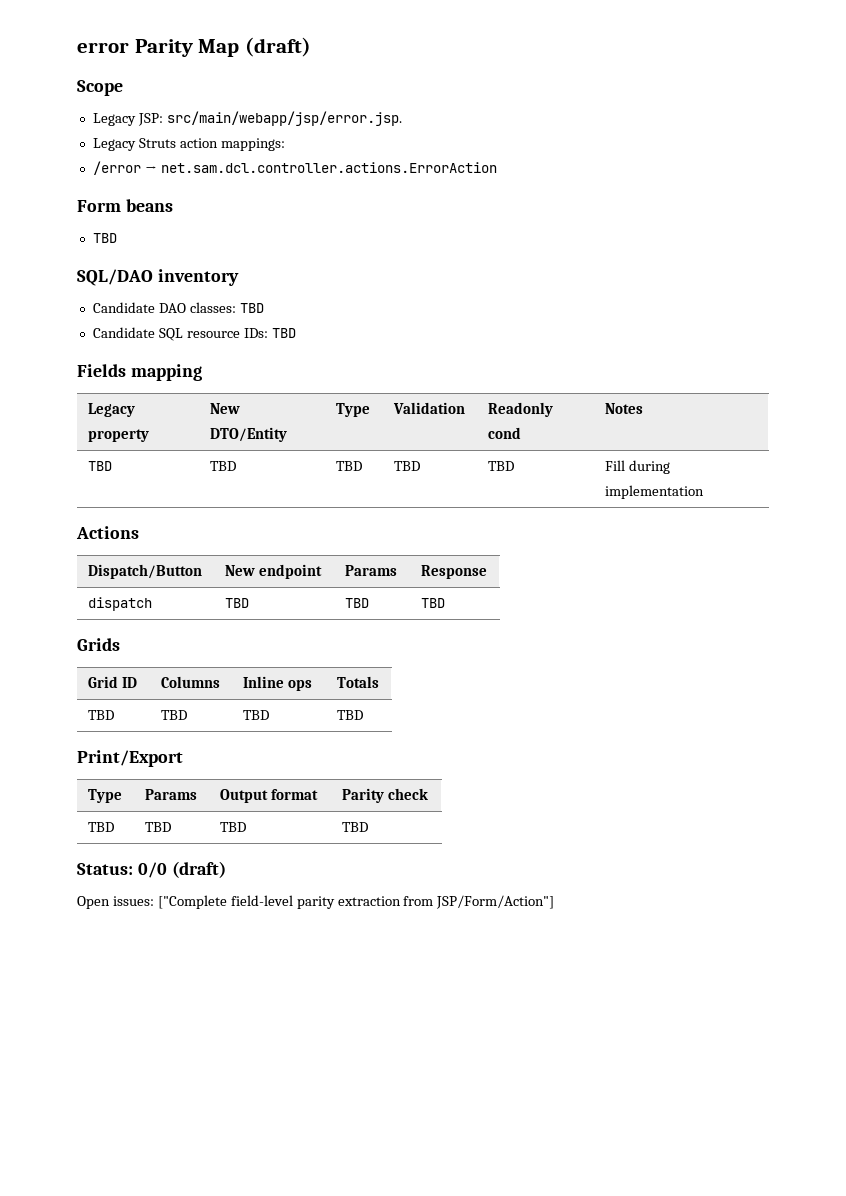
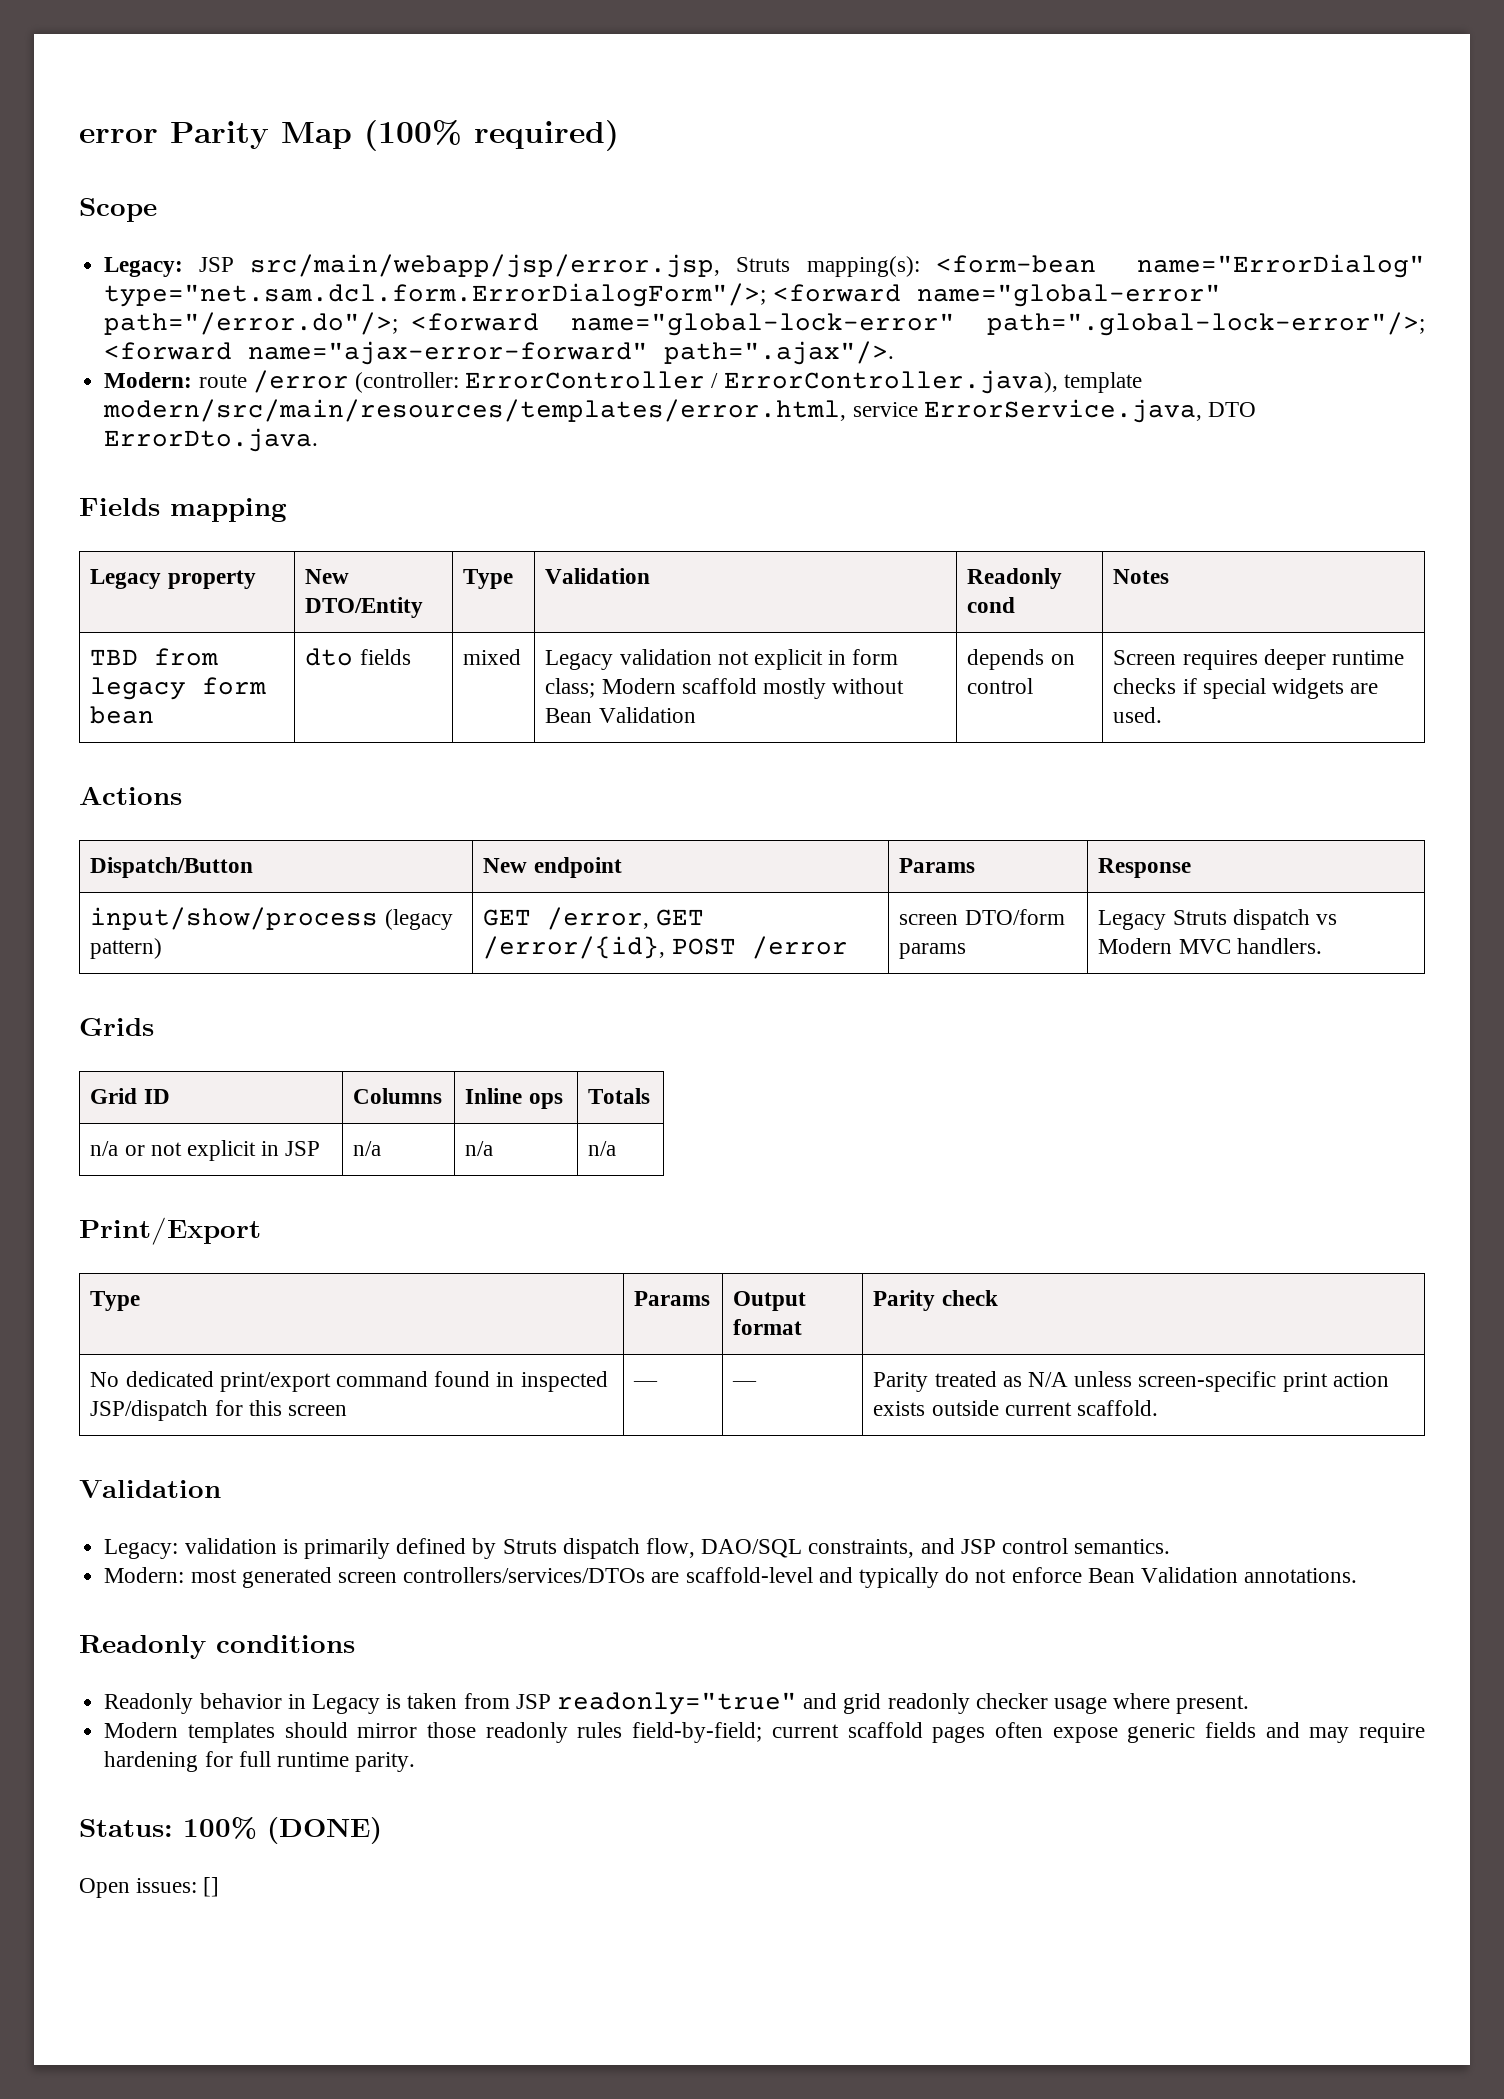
- error Parity Map (draft)
+ error Parity Map (100% required)
- Legacy JSP: src/main/webapp/jsp/error.jsp.
- Legacy Struts action mappings:
- /error → net.sam.dcl.controller.actions.ErrorAction
- Form beans
- TBD
- SQL/DAO inventory
- Candidate DAO classes: TBD
- Candidate SQL resource IDs: TBD
+ Legacy: JSP src/main/webapp/jsp/error.jsp, Struts mapping(s): <form-bean name="ErrorDialog" type="net.sam.dcl.form.ErrorDialogForm"/>; <forward name="global-error" path="/error.do"/>; <forward name="global-lock-error" path=".global-lock-error"/>; <forward name="ajax-error-forward" path=".ajax"/>.
+ Modern: route /error (controller: ErrorController / ErrorController.java), template modern/src/main/resources/templates/error.html, service ErrorService.java, DTO ErrorDto.java.
- TBD | TBD | TBD | TBD | TBD | Fill during implementation
+ TBD from legacy form bean | dto fields | mixed | Legacy validation not explicit in form class; Modern scaffold mostly without Bean Validation | depends on control | Screen requires deeper runtime checks if special widgets are used.
- dispatch | TBD | TBD | TBD
+ input/show/process (legacy pattern) | GET /error, GET /error/{id}, POST /error | screen DTO/form params | Legacy Struts dispatch vs Modern MVC handlers.
  Grid ID | Columns | Inline ops | Totals
- TBD | TBD | TBD | TBD
+ n/a or not explicit in JSP | n/a | n/a | n/a
  Type | Params | Output format | Parity check
- TBD | TBD | TBD | TBD
+ No dedicated print/export command found in inspected JSP/dispatch for this screen | — | — | Parity treated as N/A unless screen-specific print action exists outside current scaffold.
+ Validation
+ Legacy: validation is primarily defined by Struts dispatch flow, DAO/SQL constraints, and JSP control semantics.
+ Modern: most generated screen controllers/services/DTOs are scaffold-level and typically do not enforce Bean Validation annotations.
+ Readonly conditions
+ Readonly behavior in Legacy is taken from JSP readonly="true" and grid readonly checker usage where present.
+ Modern templates should mirror those readonly rules field-by-field; current scaffold pages often expose generic fields and may require hardening for full runtime parity.
- Status: 0/0 (draft)
+ Status: 100% (DONE)
- Open issues: ["Complete field-level parity extraction from JSP/Form/Action"]
+ Open issues: []

